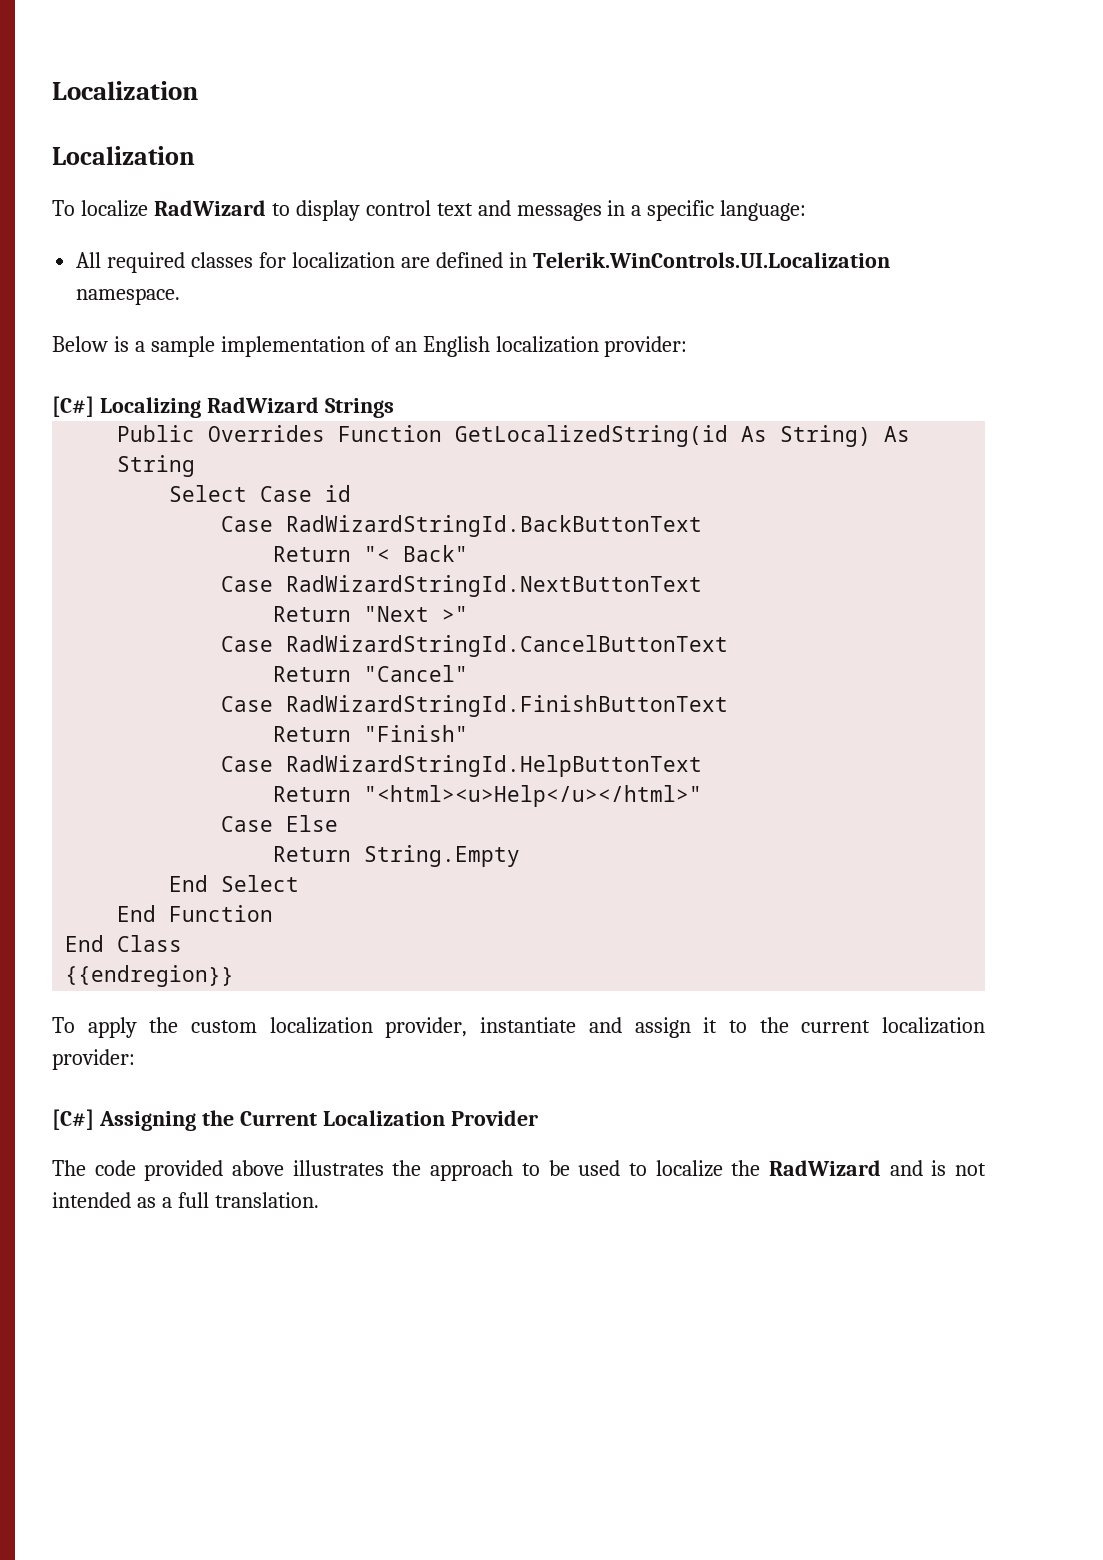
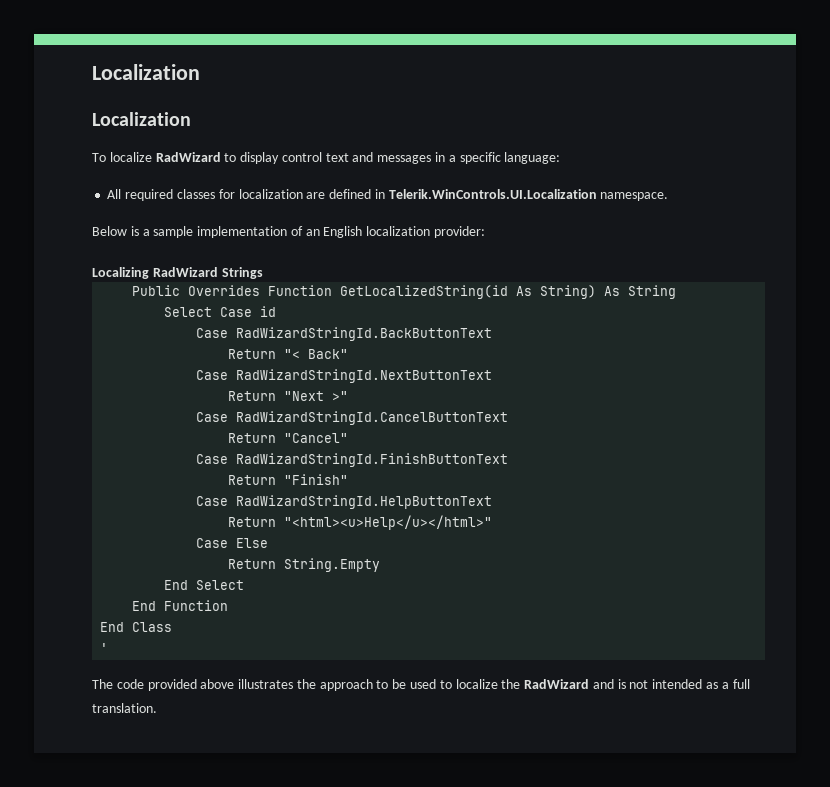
- [C#] Localizing RadWizard Strings
+ Localizing RadWizard Strings
- {{endregion}}
- To apply the custom localization provider, instantiate and assign it to the current localization provider:
- [C#] Assigning the Current Localization Provider
+ '

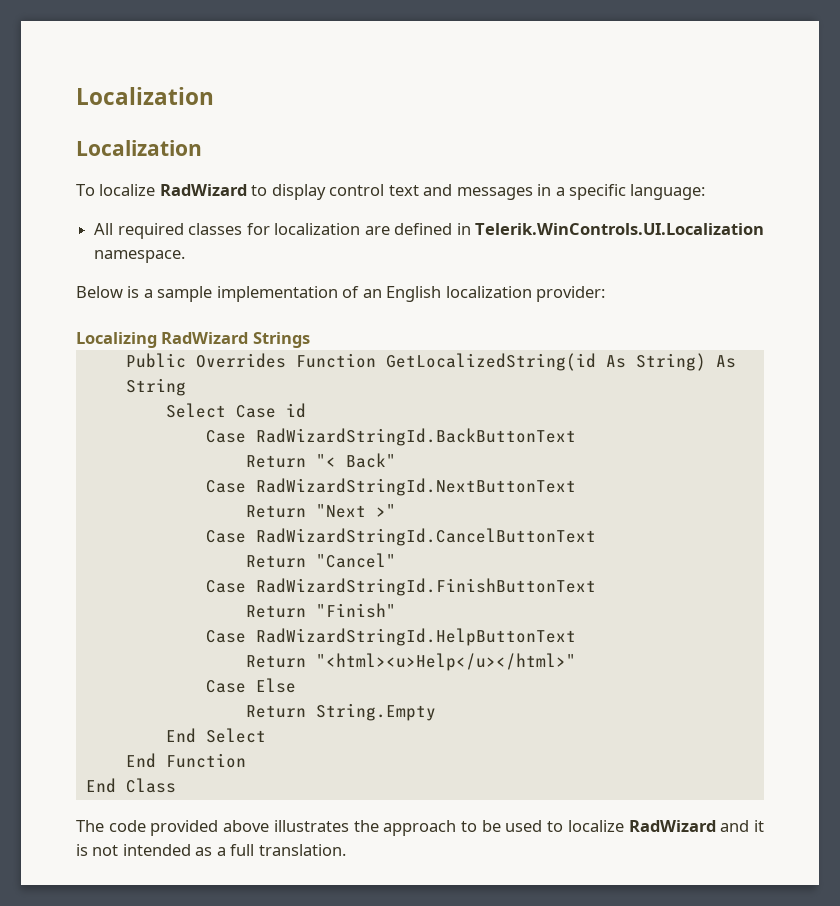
- '
- The code provided above illustrates the approach to be used to localize the RadWizard and is not intended as a full translation.
+ The code provided above illustrates the approach to be used to localize RadWizard and it is not intended as a full translation.

